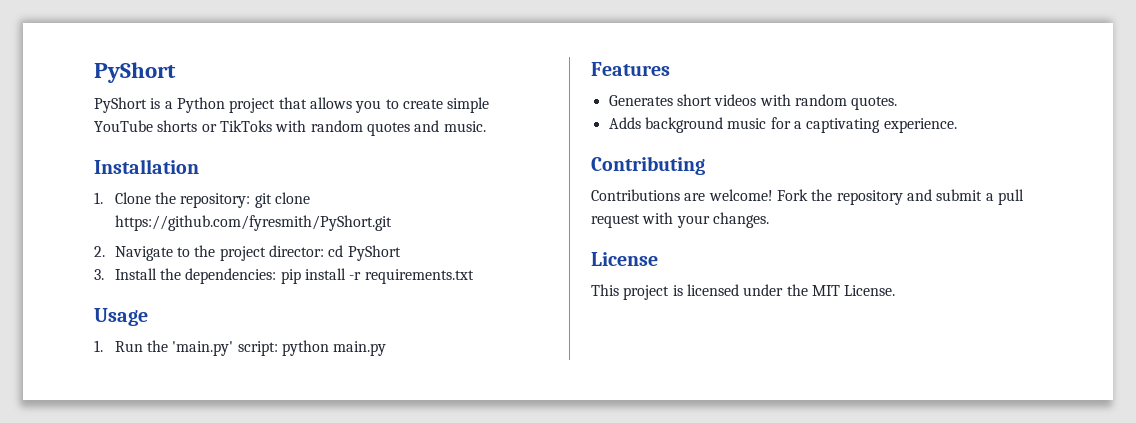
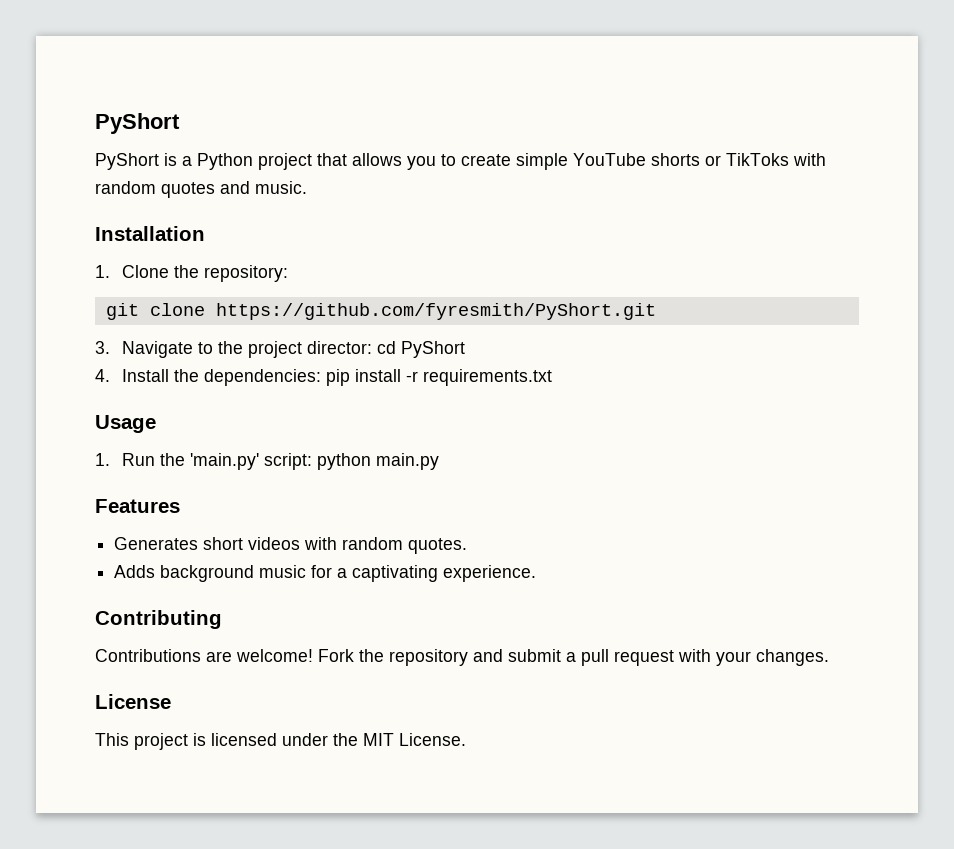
- 1. Clone the repository: git clone https://github.com/fyresmith/PyShort.git
+ 1. Clone the repository:
+ git clone https://github.com/fyresmith/PyShort.git
- 2. Navigate to the project director: cd PyShort
+ 3. Navigate to the project director: cd PyShort
- 3. Install the dependencies: pip install -r requirements.txt
+ 4. Install the dependencies: pip install -r requirements.txt

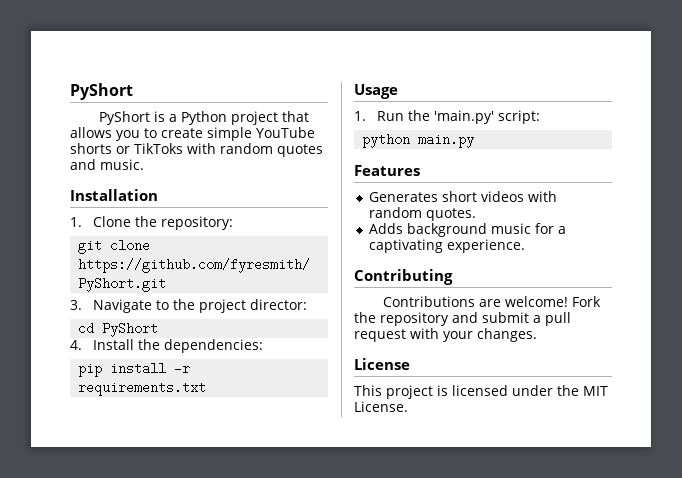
- 3. Navigate to the project director: cd PyShort
+ 3. Navigate to the project director:
+ cd PyShort
- 4. Install the dependencies: pip install -r requirements.txt
+ 4. Install the dependencies:
+ pip install -r requirements.txt
- 1. Run the 'main.py' script: python main.py
+ 1. Run the 'main.py' script:
+ python main.py

